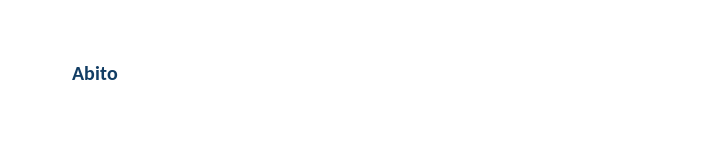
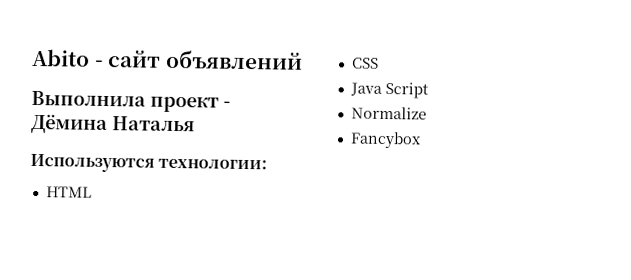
- Abito
+ Abito - сайт объявлений
+ Выполнила проект - Дёмина Наталья
+ Используются технологии:
+ HTML
+ CSS
+ Java Script
+ Normalize
+ Fancybox

